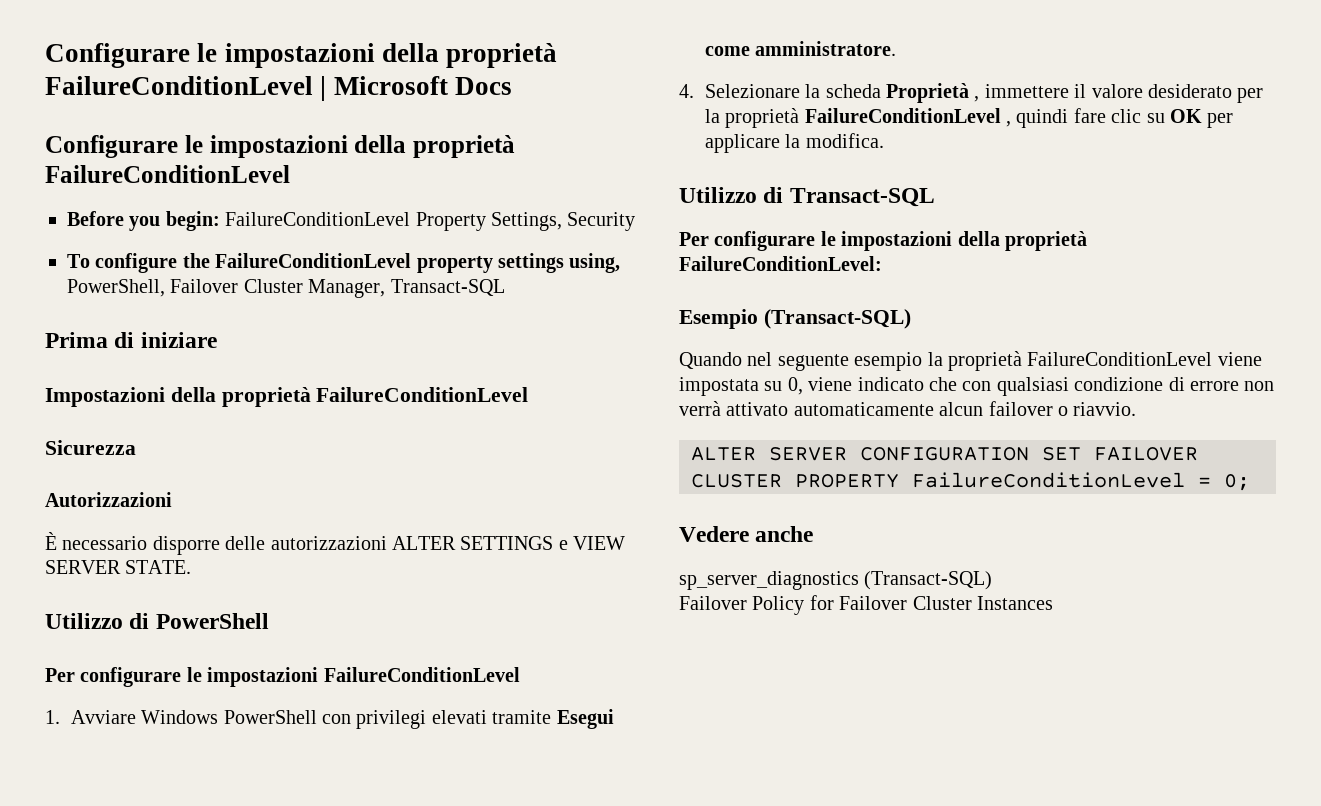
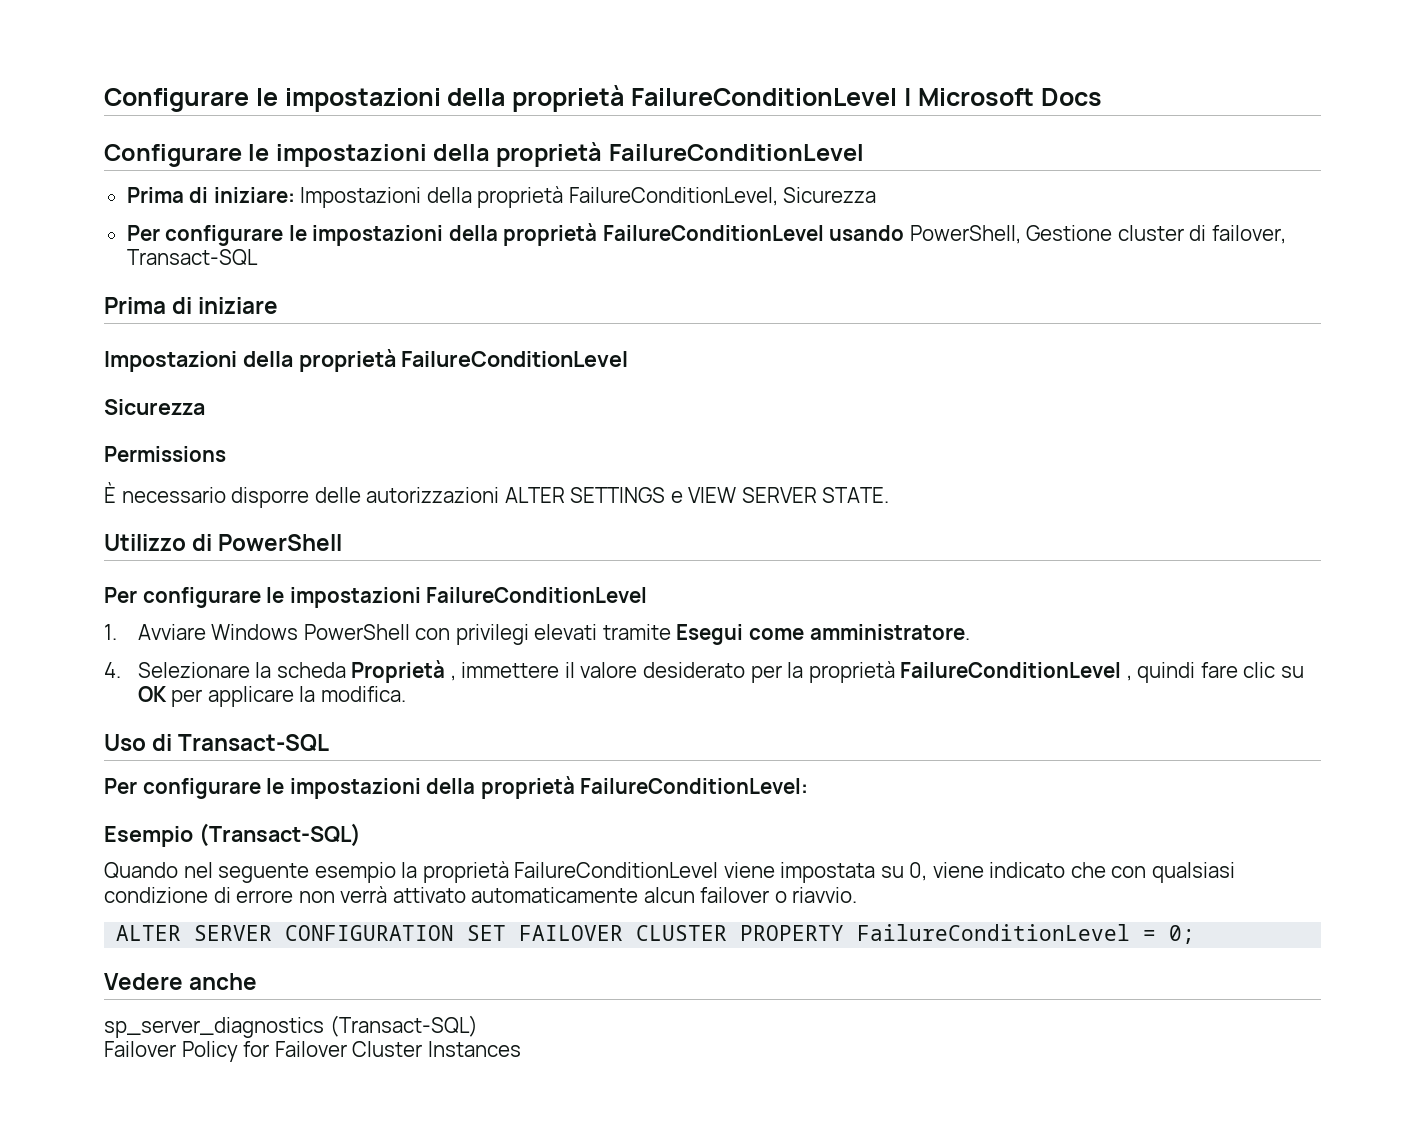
- Before you begin: FailureConditionLevel Property Settings, Security
- To configure the FailureConditionLevel property settings using, PowerShell, Failover Cluster Manager, Transact-SQL
+ Prima di iniziare: Impostazioni della proprietà FailureConditionLevel, Sicurezza
+ Per configurare le impostazioni della proprietà FailureConditionLevel usando PowerShell, Gestione cluster di failover, Transact-SQL
- Autorizzazioni
+ Permissions
- Utilizzo di Transact-SQL
+ Uso di Transact-SQL

